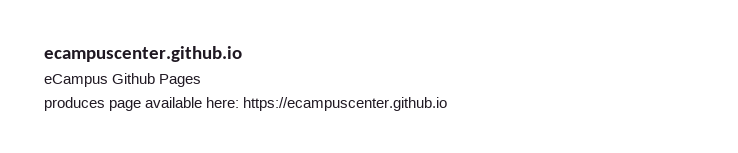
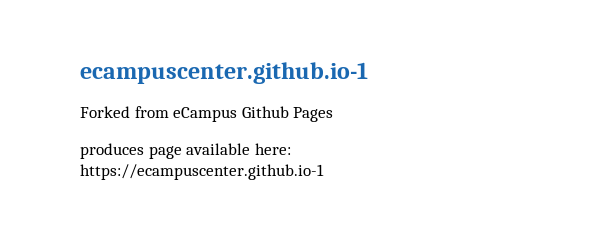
- ecampuscenter.github.io
- eCampus Github Pages
+ ecampuscenter.github.io-1
+ Forked from eCampus Github Pages
- produces page available here: https://ecampuscenter.github.io
+ produces page available here: https://ecampuscenter.github.io-1

